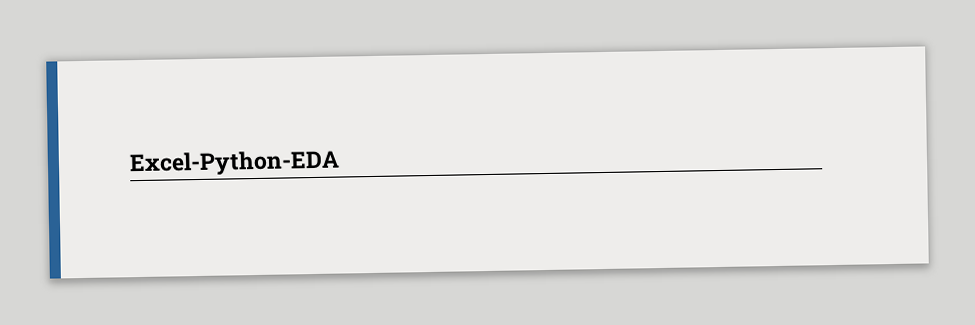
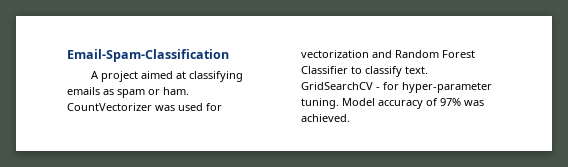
- Excel-Python-EDA
+ Email-Spam-Classification
+ A project aimed at classifying emails as spam or ham. CountVectorizer was used for vectorization and Random Forest Classifier to classify text. GridSearchCV - for hyper-parameter tuning. Model accuracy of 97% was achieved.

